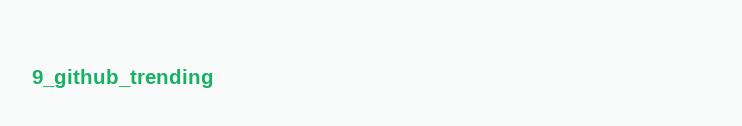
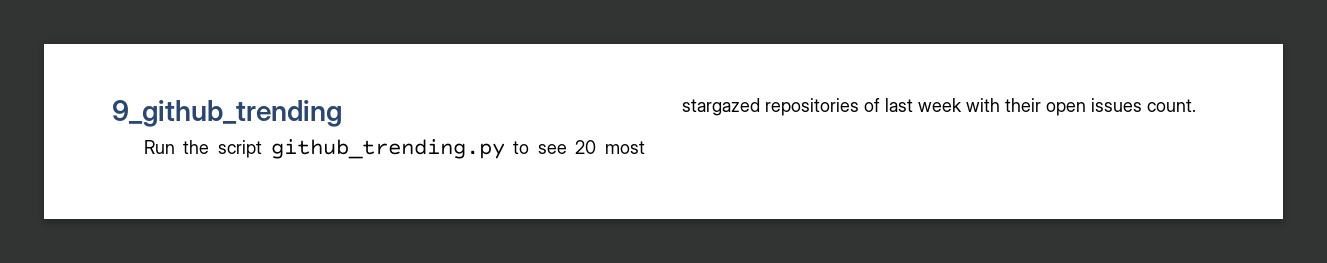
+ Run the script github_trending.py to see 20 most stargazed repositories of last week with their open issues count.

